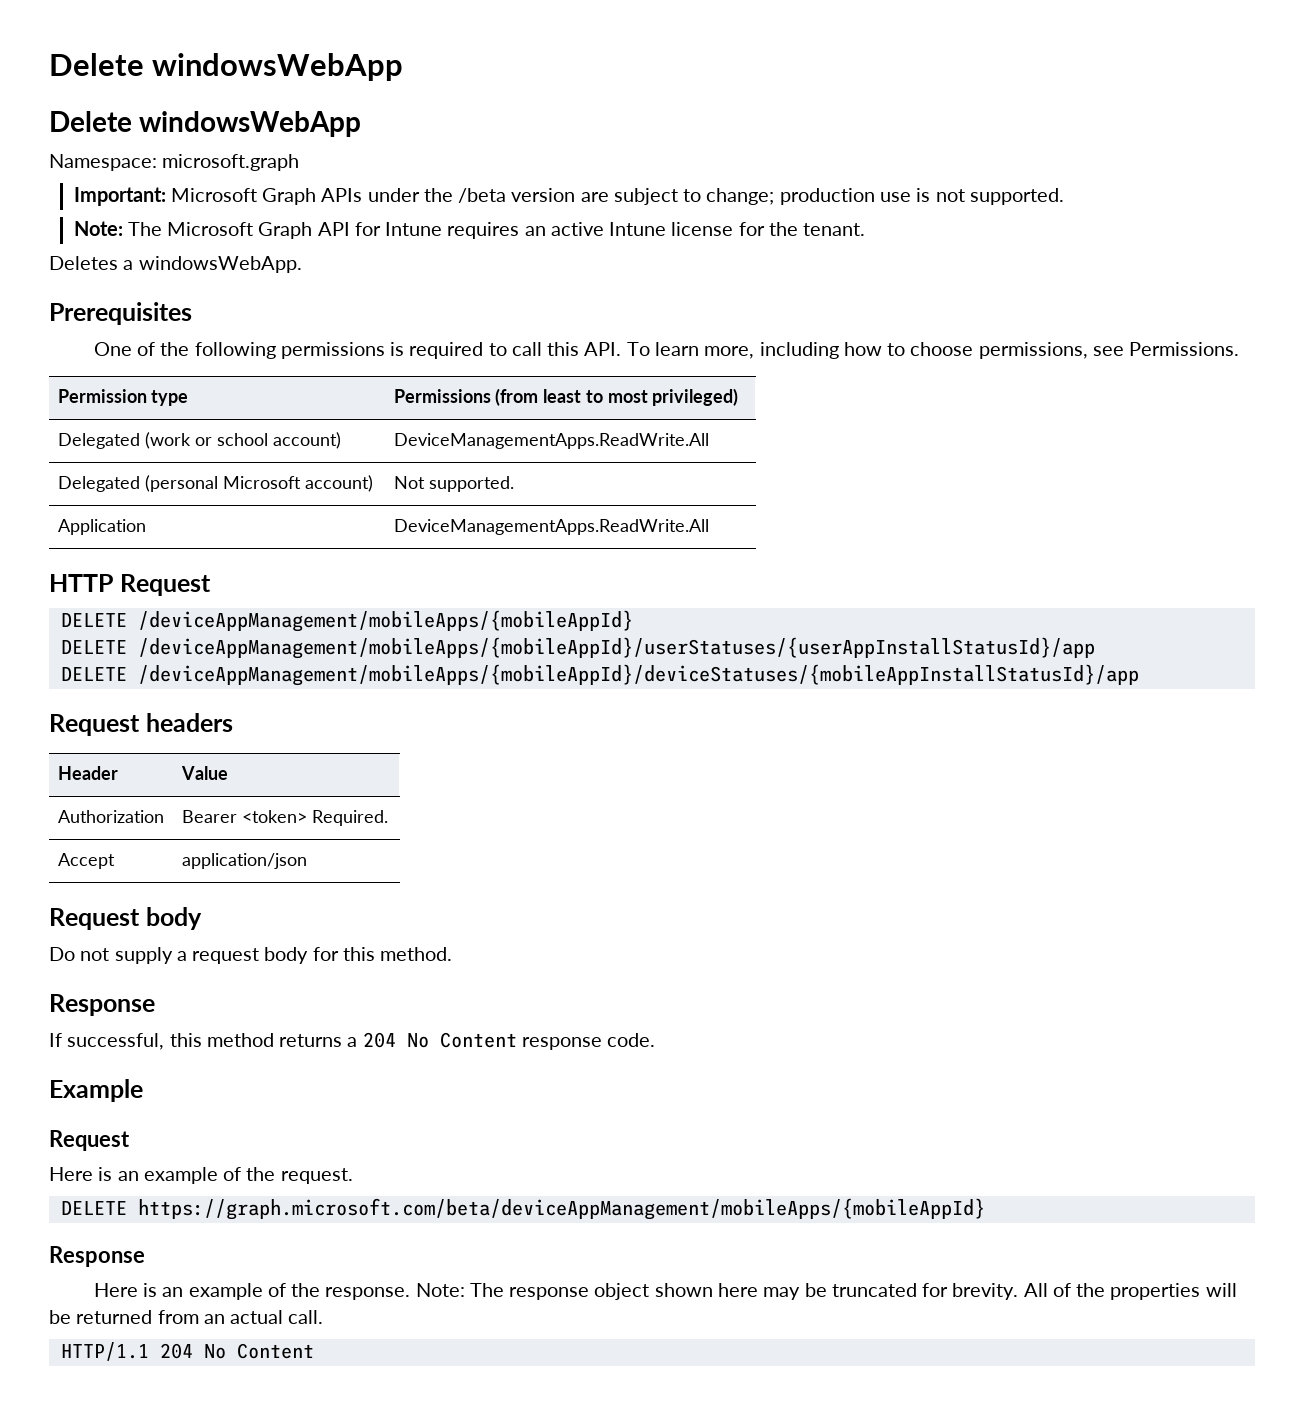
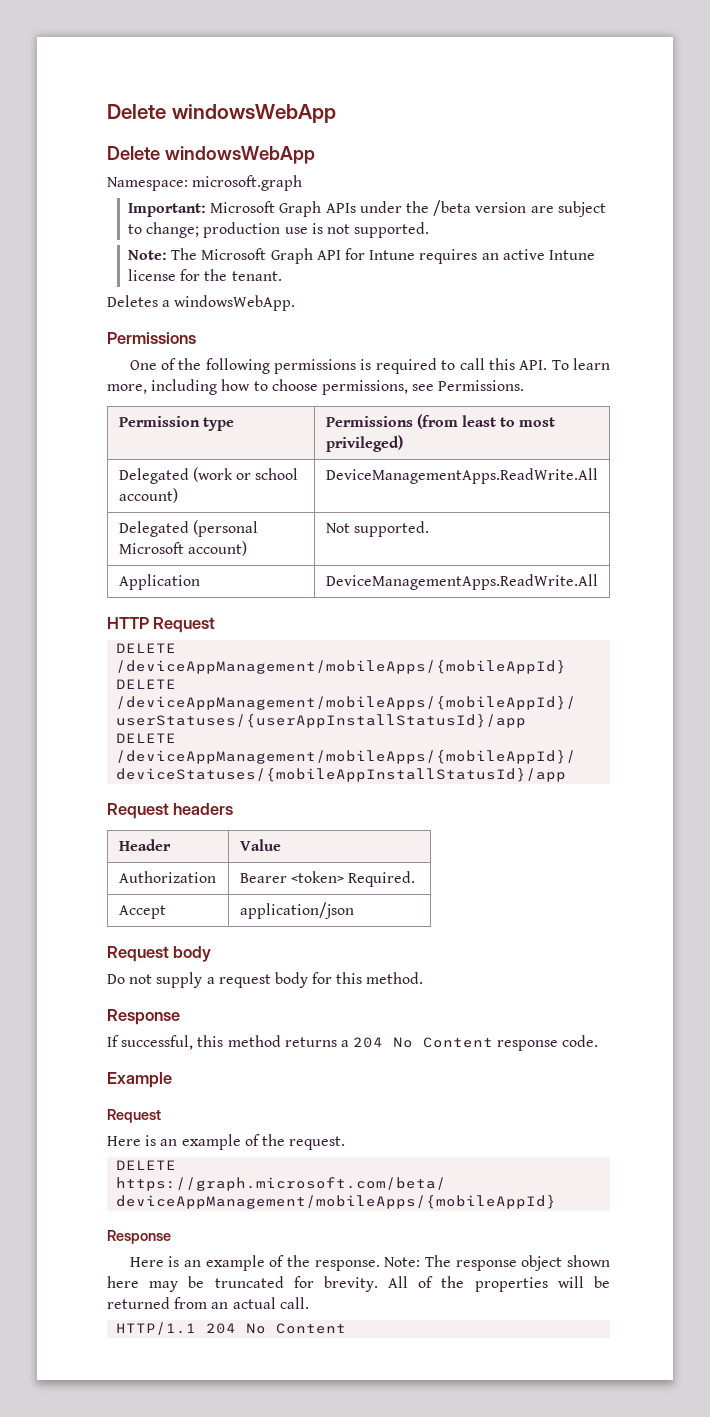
  Deletes a windowsWebApp.
- Prerequisites
+ Permissions

